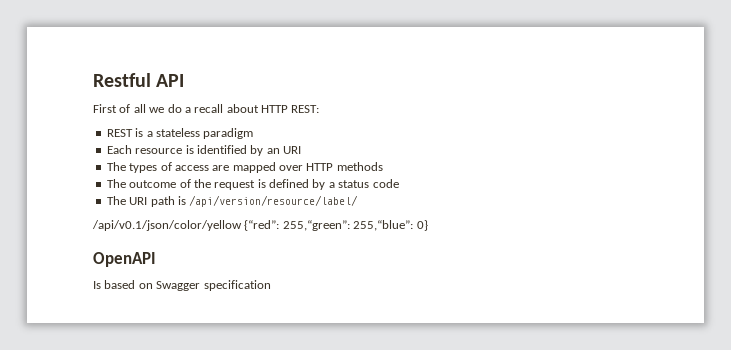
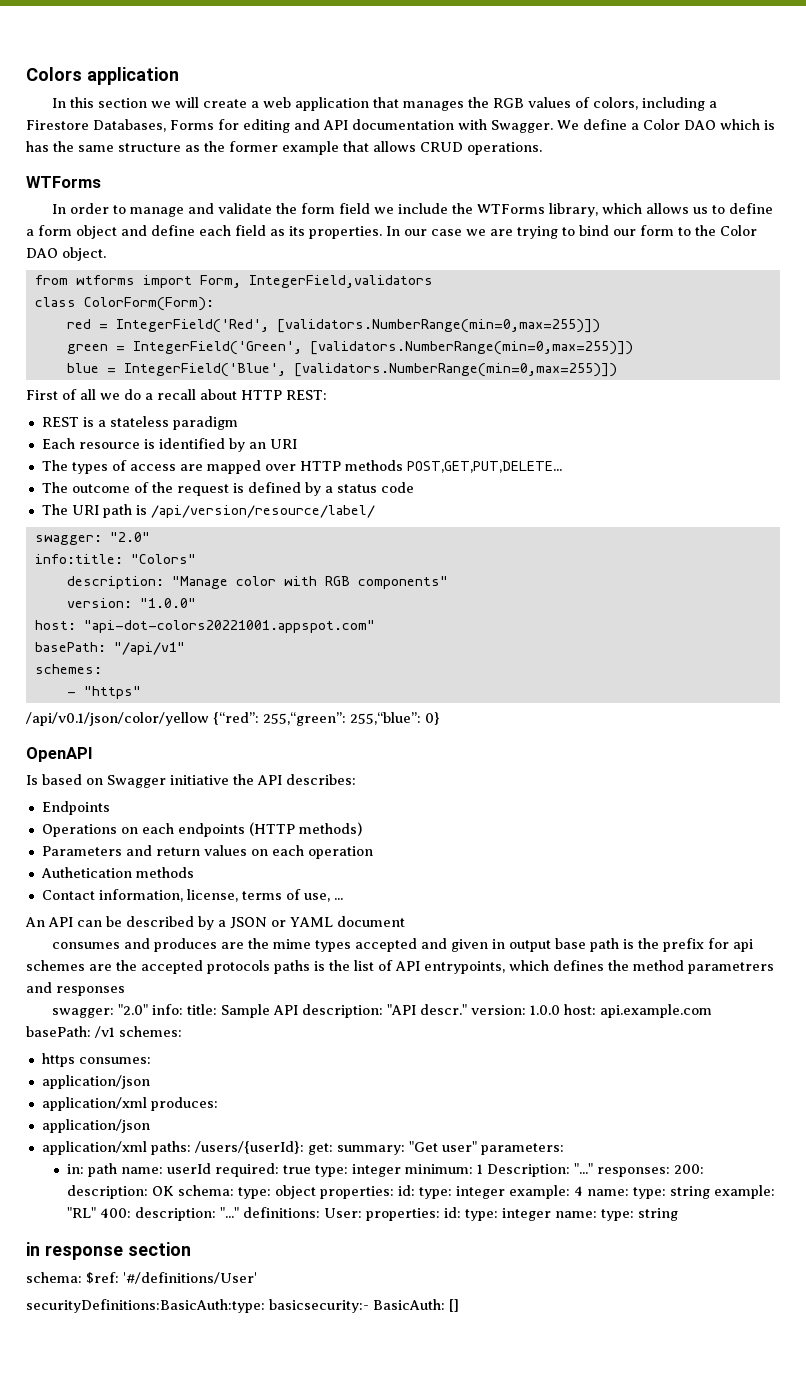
- Restful API
+ Colors application
+ In this section we will create a web application that manages the RGB values of colors, including a Firestore Databases, Forms for editing and API documentation with Swagger. We define a Color DAO which is has the same structure as the former example that allows CRUD operations.
+ WTForms
+ In order to manage and validate the form field we include the WTForms library, which allows us to define a form object and define each field as its properties. In our case we are trying to bind our form to the Color DAO object.
+ from wtforms import Form, IntegerField,validators
+ class ColorForm(Form):
+ red = IntegerField('Red', [validators.NumberRange(min=0,max=255)])
+ green = IntegerField('Green', [validators.NumberRange(min=0,max=255)])
+ blue = IntegerField('Blue', [validators.NumberRange(min=0,max=255)])
- The types of access are mapped over HTTP methods
+ The types of access are mapped over HTTP methods POST,GET,PUT,DELETE...
  The URI path is /api/version/resource/label/
+ swagger: "2.0"
+ info:title: "Colors"
+ description: "Manage color with RGB components"
+ version: "1.0.0"
+ host: "api-dot-colors20221001.appspot.com"
+ basePath: "/api/v1"
+ schemes:
+ - "https"
- Is based on Swagger specification
+ Is based on Swagger initiative the API describes:
+ Endpoints
+ Operations on each endpoints (HTTP methods)
+ Parameters and return values on each operation
+ Authetication methods
+ Contact information, license, terms of use, ...
+ An API can be described by a JSON or YAML document
+ consumes and produces are the mime types accepted and given in output base path is the prefix for api schemes are the accepted protocols paths is the list of API entrypoints, which defines the method parametrers and responses
+ swagger: "2.0" info: title: Sample API description: "API descr." version: 1.0.0 host: api.example.com basePath: /v1 schemes:
+ https consumes:
+ application/json
+ application/xml produces:
+ application/json
+ application/xml paths: /users/{userId}: get: summary: "Get user" parameters:
+ in: path name: userId required: true type: integer minimum: 1 Description: "..." responses: 200: description: OK schema: type: object properties: id: type: integer example: 4 name: type: string example: "RL" 400: description: "..." definitions: User: properties: id: type: integer name: type: string
+ in response section
+ schema: $ref: '#/definitions/User'
+ securityDefinitions:BasicAuth:type: basicsecurity:- BasicAuth: []

